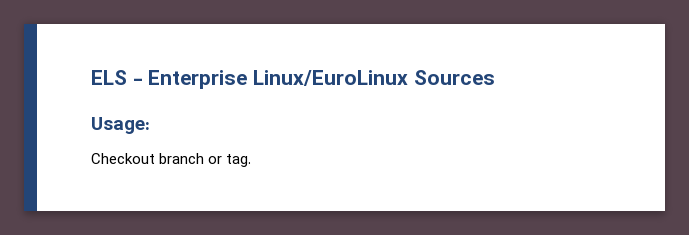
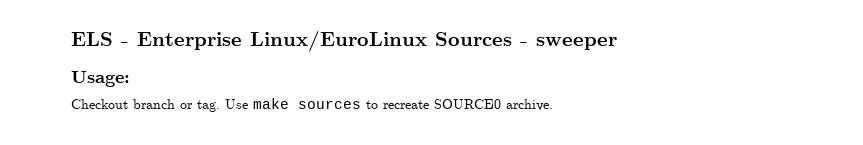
- ELS - Enterprise Linux/EuroLinux Sources
+ ELS - Enterprise Linux/EuroLinux Sources - sweeper
+ Use make sources to recreate SOURCE0 archive.

